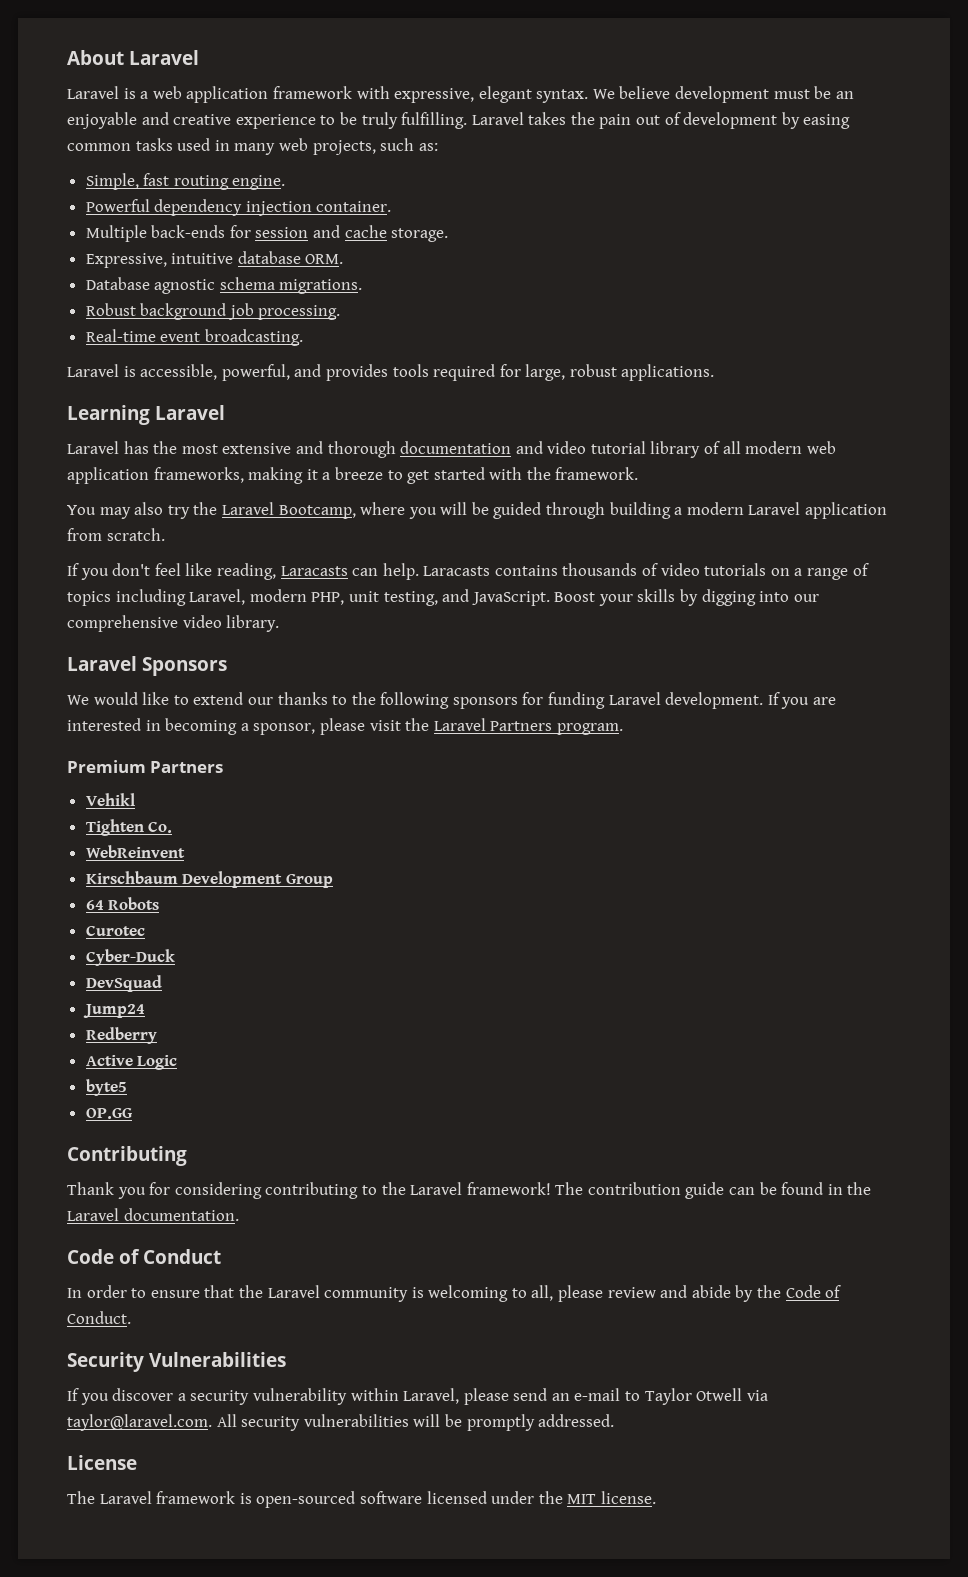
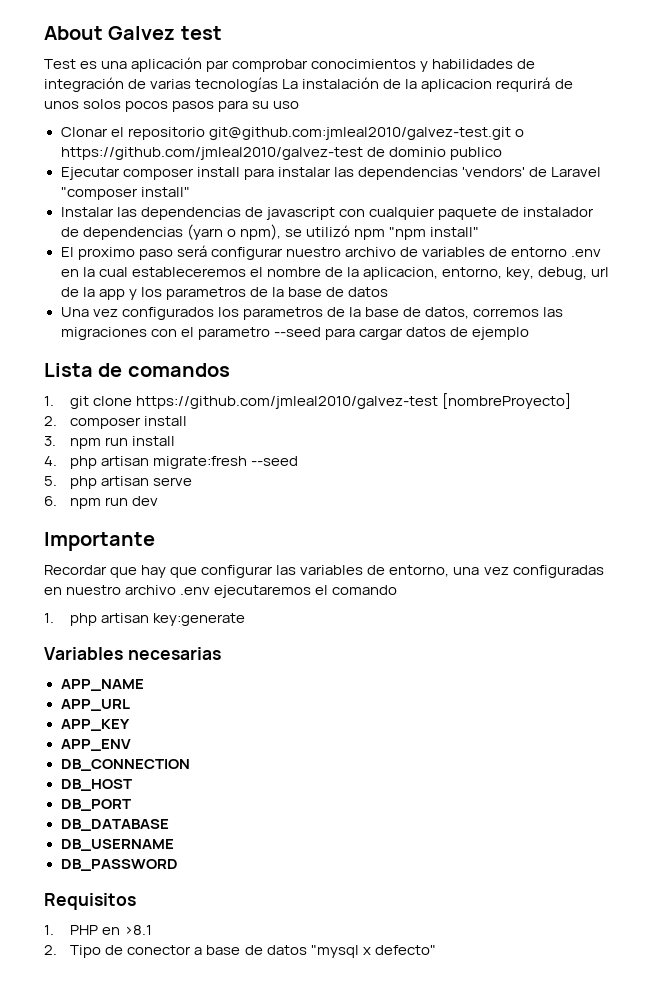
- About Laravel
- Laravel is a web application framework with expressive, elegant syntax. We believe development must be an enjoyable and creative experience to be truly fulfilling. Laravel takes the pain out of development by easing common tasks used in many web projects, such as:
- Simple, fast routing engine.
- Powerful dependency injection container.
- Multiple back-ends for session and cache storage.
- Expressive, intuitive database ORM.
- Database agnostic schema migrations.
- Robust background job processing.
- Real-time event broadcasting.
- Laravel is accessible, powerful, and provides tools required for large, robust applications.
- Learning Laravel
- Laravel has the most extensive and thorough documentation and video tutorial library of all modern web application frameworks, making it a breeze to get started with the framework.
- You may also try the Laravel Bootcamp, where you will be guided through building a modern Laravel application from scratch.
- If you don't feel like reading, Laracasts can help. Laracasts contains thousands of video tutorials on a range of topics including Laravel, modern PHP, unit testing, and JavaScript. Boost your skills by digging into our comprehensive video library.
- Laravel Sponsors
- We would like to extend our thanks to the following sponsors for funding Laravel development. If you are interested in becoming a sponsor, please visit the Laravel Partners program.
- Premium Partners
- Vehikl
- Tighten Co.
- WebReinvent
- Kirschbaum Development Group
- 64 Robots
- Curotec
- Cyber-Duck
- DevSquad
- Jump24
- Redberry
- Active Logic
- byte5
- OP.GG
- Contributing
- Thank you for considering contributing to the Laravel framework! The contribution guide can be found in the Laravel documentation.
- Code of Conduct
- In order to ensure that the Laravel community is welcoming to all, please review and abide by the Code of Conduct.
- Security Vulnerabilities
- If you discover a security vulnerability within Laravel, please send an e-mail to Taylor Otwell via taylor@laravel.com. All security vulnerabilities will be promptly addressed.
- License
- The Laravel framework is open-sourced software licensed under the MIT license.
+ About Galvez test
+ Test es una aplicación par comprobar conocimientos y habilidades de integración de varias tecnologías La instalación de la aplicacion requrirá de unos solos pocos pasos para su uso
+ Clonar el repositorio git@github.com:jmleal2010/galvez-test.git o https://github.com/jmleal2010/galvez-test de dominio publico
+ Ejecutar composer install para instalar las dependencias 'vendors' de Laravel "composer install"
+ Instalar las dependencias de javascript con cualquier paquete de instalador de dependencias (yarn o npm), se utilizó npm "npm install"
+ El proximo paso será configurar nuestro archivo de variables de entorno .env en la cual estableceremos el nombre de la aplicacion, entorno, key, debug, url de la app y los parametros de la base de datos
+ Una vez configurados los parametros de la base de datos, corremos las migraciones con el parametro --seed para cargar datos de ejemplo
+ Lista de comandos
+ 1. git clone https://github.com/jmleal2010/galvez-test [nombreProyecto]
+ 2. composer install
+ 3. npm run install
+ 4. php artisan migrate:fresh --seed
+ 5. php artisan serve
+ 6. npm run dev
+ Importante
+ Recordar que hay que configurar las variables de entorno, una vez configuradas en nuestro archivo .env ejecutaremos el comando
+ 1. php artisan key:generate
+ Variables necesarias
+ APP_NAME
+ APP_URL
+ APP_KEY
+ APP_ENV
+ DB_CONNECTION
+ DB_HOST
+ DB_PORT
+ DB_DATABASE
+ DB_USERNAME
+ DB_PASSWORD
+ Requisitos
+ 1. PHP en >8.1
+ 2. Tipo de conector a base de datos "mysql x defecto"

